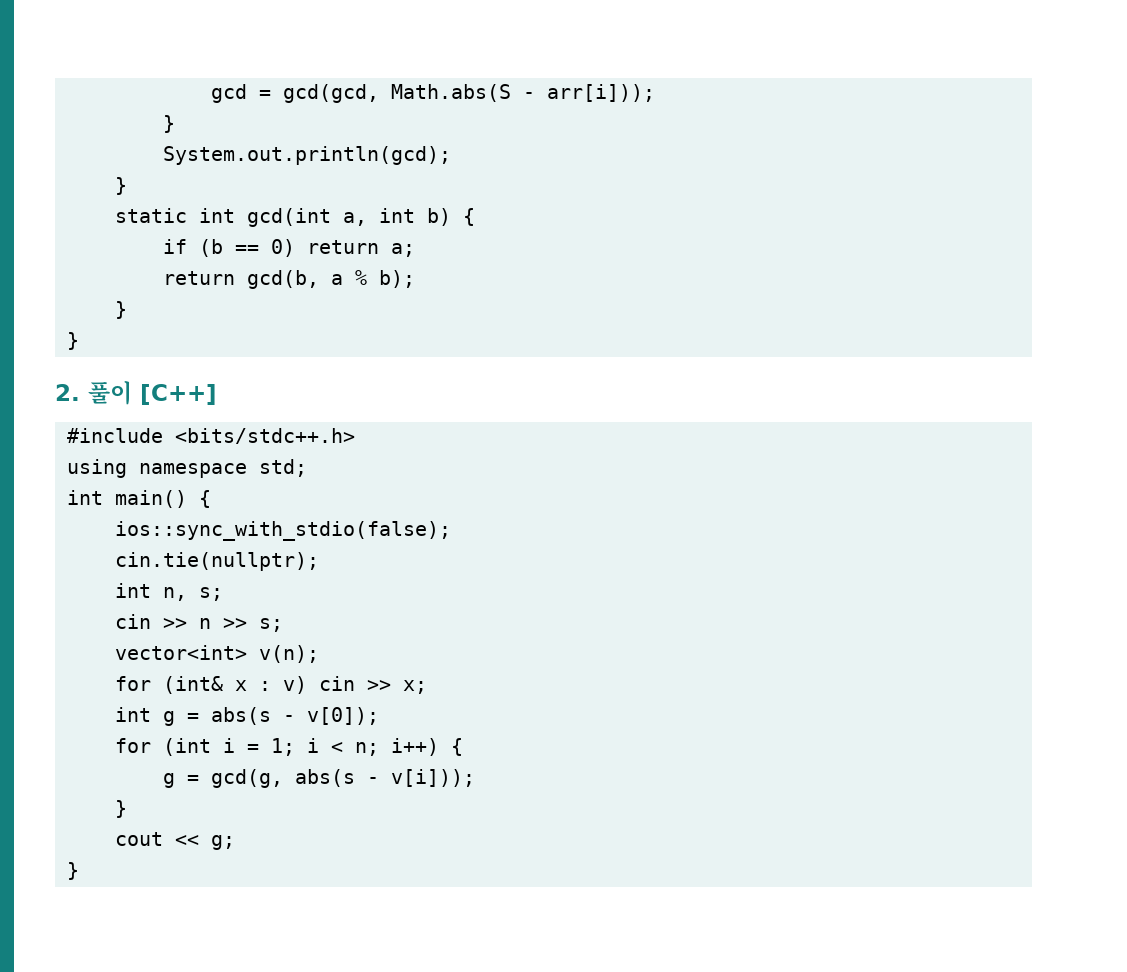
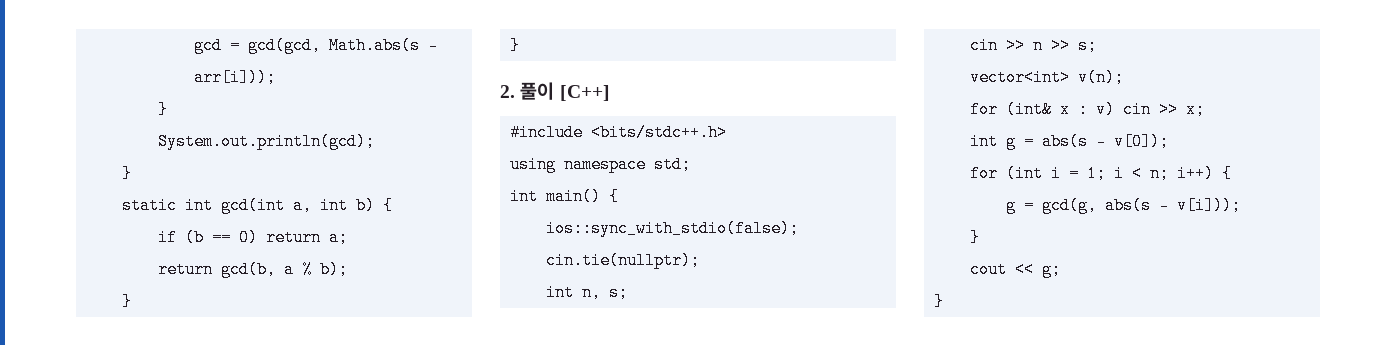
- gcd = gcd(gcd, Math.abs(S - arr[i]));
+ gcd = gcd(gcd, Math.abs(s - arr[i]));

